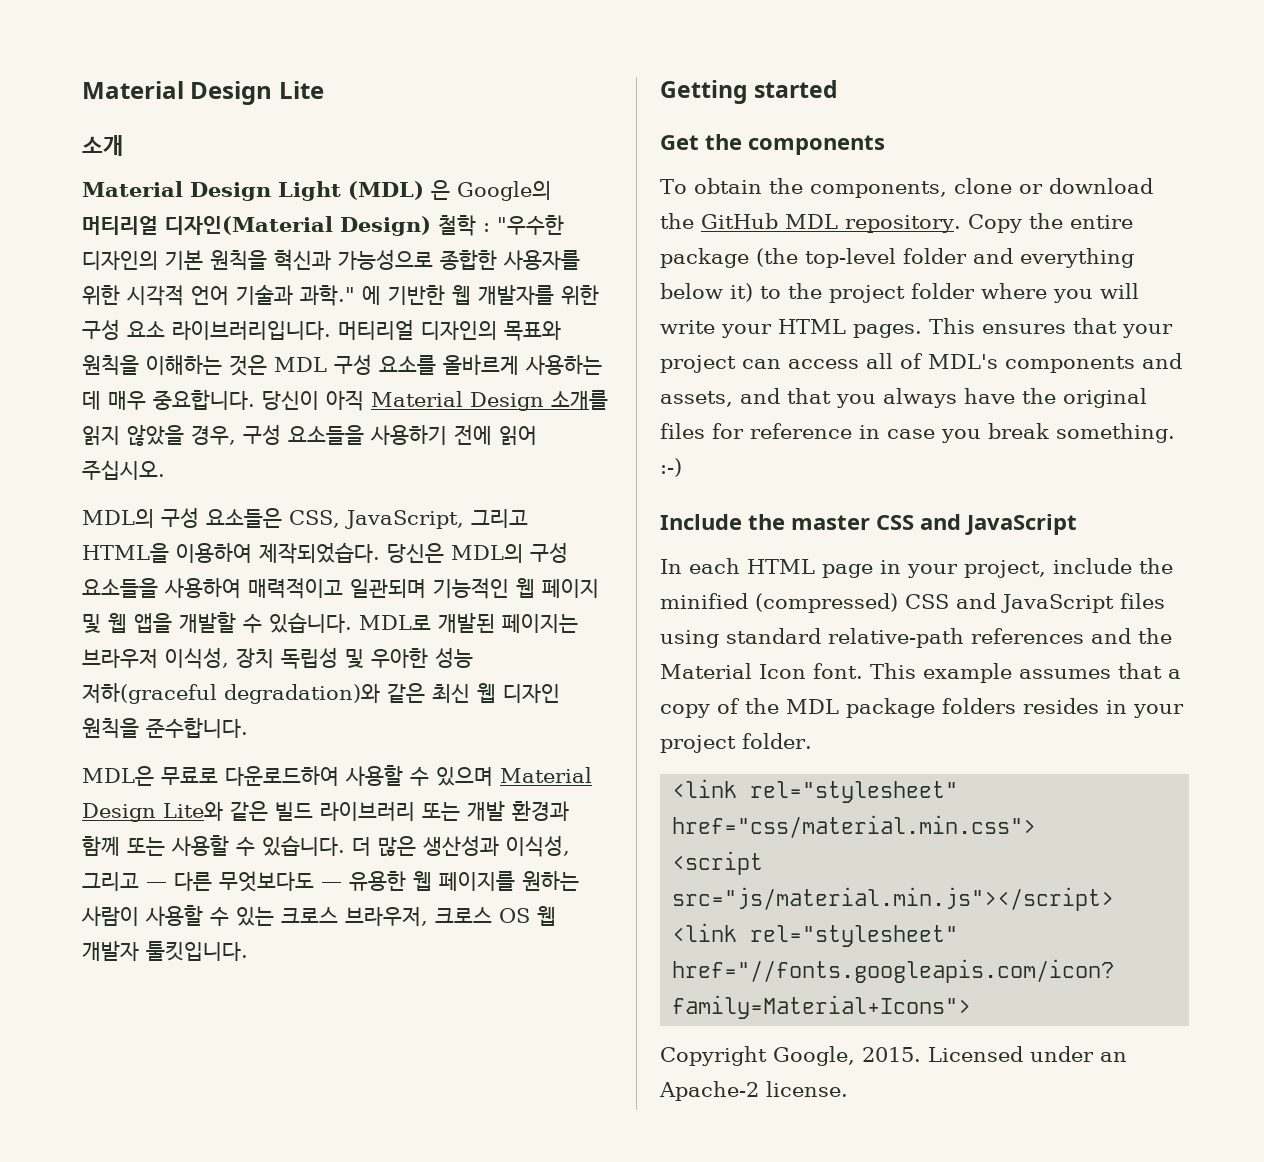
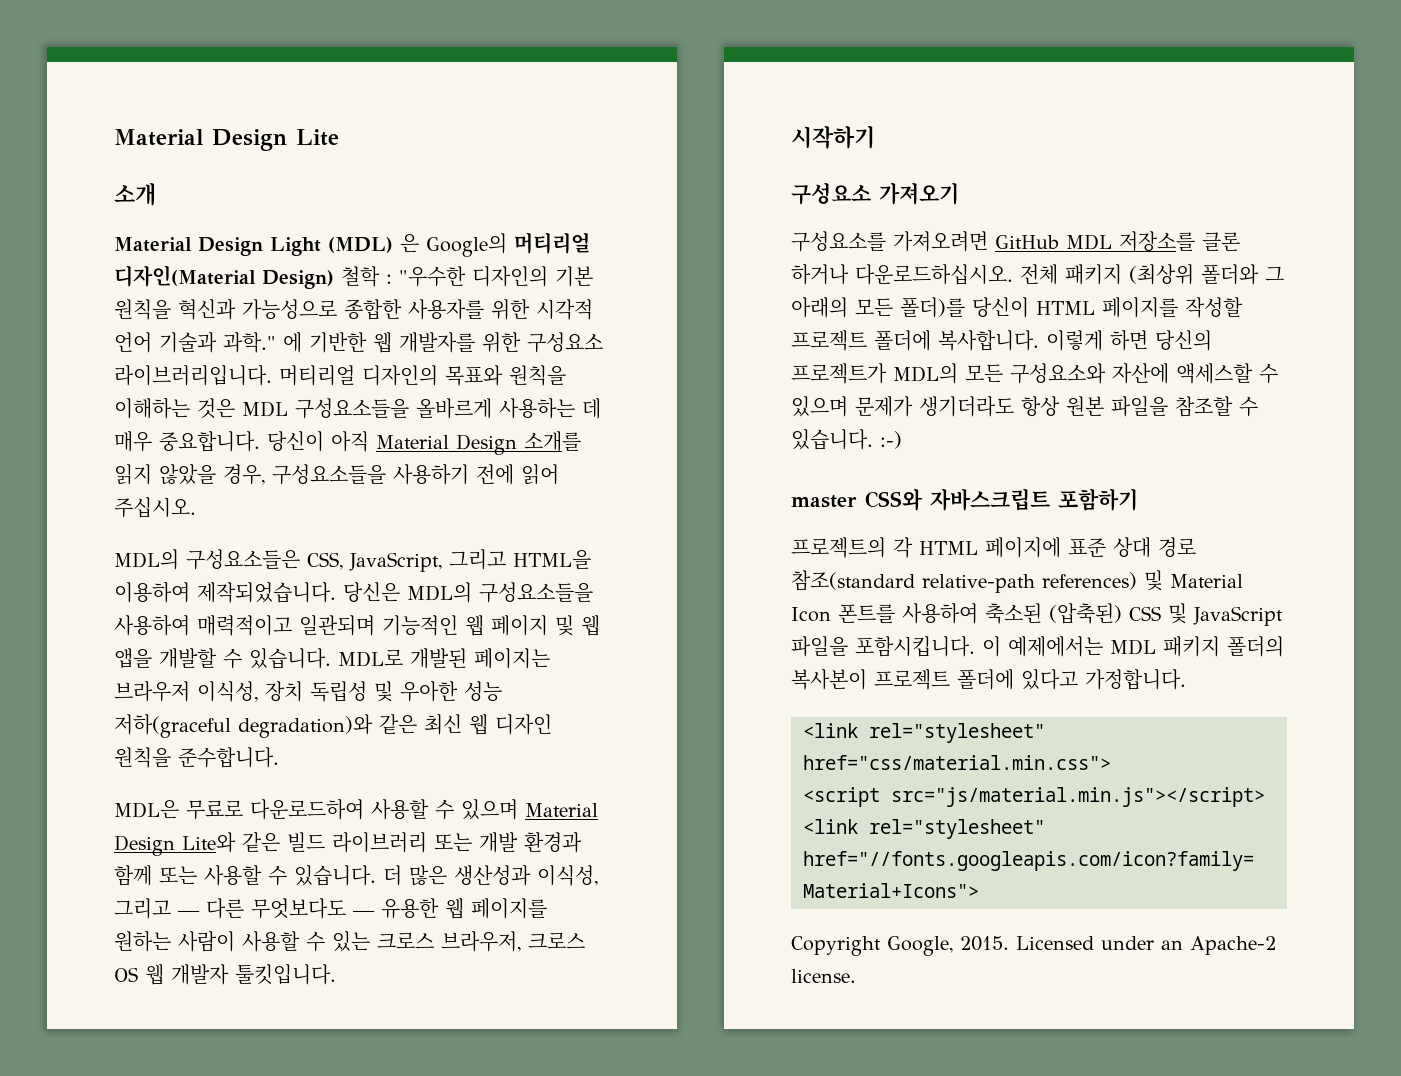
- 에 기반한 웹 개발자를 위한 구성 요소 라이브러리입니다.
+ 에 기반한 웹 개발자를 위한 구성요소 라이브러리입니다.
- 머티리얼 디자인의 목표와 원칙을 이해하는 것은 MDL 구성 요소를 올바르게 사용하는 데 매우 중요합니다.
+ 머티리얼 디자인의 목표와 원칙을 이해하는 것은 MDL 구성요소들을 올바르게 사용하는 데 매우 중요합니다.
- 당신이 아직 Material Design 소개를 읽지 않았을 경우, 구성 요소들을 사용하기 전에 읽어 주십시오.
+ 당신이 아직 Material Design 소개를 읽지 않았을 경우, 구성요소들을 사용하기 전에 읽어 주십시오.
- MDL의 구성 요소들은 CSS, JavaScript, 그리고 HTML을 이용하여 제작되었습다.
+ MDL의 구성요소들은 CSS, JavaScript, 그리고 HTML을 이용하여 제작되었습니다.
- 당신은 MDL의 구성 요소들을 사용하여 매력적이고 일관되며 기능적인 웹 페이지 및 웹 앱을 개발할 수 있습니다.
+ 당신은 MDL의 구성요소들을 사용하여 매력적이고 일관되며 기능적인 웹 페이지 및 웹 앱을 개발할 수 있습니다.
- Getting started
- Get the components
- To obtain the components, clone or download the GitHub MDL repository. Copy the entire package (the top-level folder and everything below it) to the project folder where you will write your HTML pages. This ensures that your project can access all of MDL's components and assets, and that you always have the original files for reference in case you break something. :-)
- Include the master CSS and JavaScript
- In each HTML page in your project, include the minified (compressed) CSS and JavaScript files using standard relative-path references and the Material Icon font. This example assumes that a copy of the MDL package folders resides in your project folder.
+ 시작하기
+ 구성요소 가져오기
+ 구성요소를 가져오려면 GitHub MDL 저장소를 클론 하거나 다운로드하십시오. 전체 패키지 (최상위 폴더와 그 아래의 모든 폴더)를 당신이 HTML 페이지를 작성할 프로젝트 폴더에 복사합니다. 이렇게 하면 당신의 프로젝트가 MDL의 모든 구성요소와 자산에 액세스할 수 있으며 문제가 생기더라도 항상 원본 파일을 참조할 수 있습니다. :-)
+ master CSS와 자바스크립트 포함하기
+ 프로젝트의 각 HTML 페이지에 표준 상대 경로 참조(standard relative-path references) 및 Material Icon 폰트를 사용하여 축소된 (압축된) CSS 및 JavaScript 파일을 포함시킵니다. 이 예제에서는 MDL 패키지 폴더의 복사본이 프로젝트 폴더에 있다고 가정합니다.

